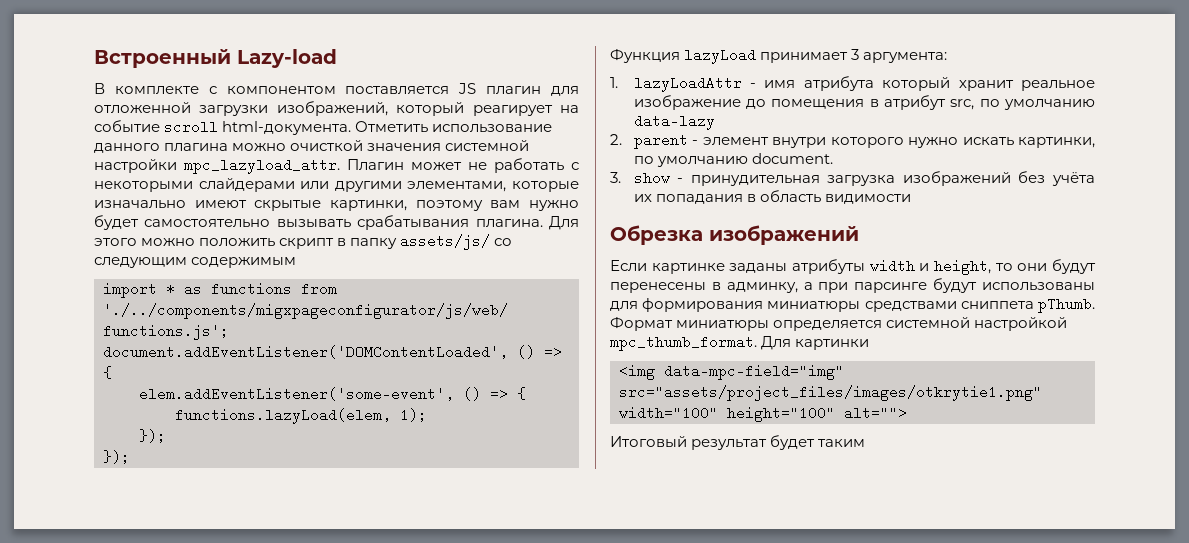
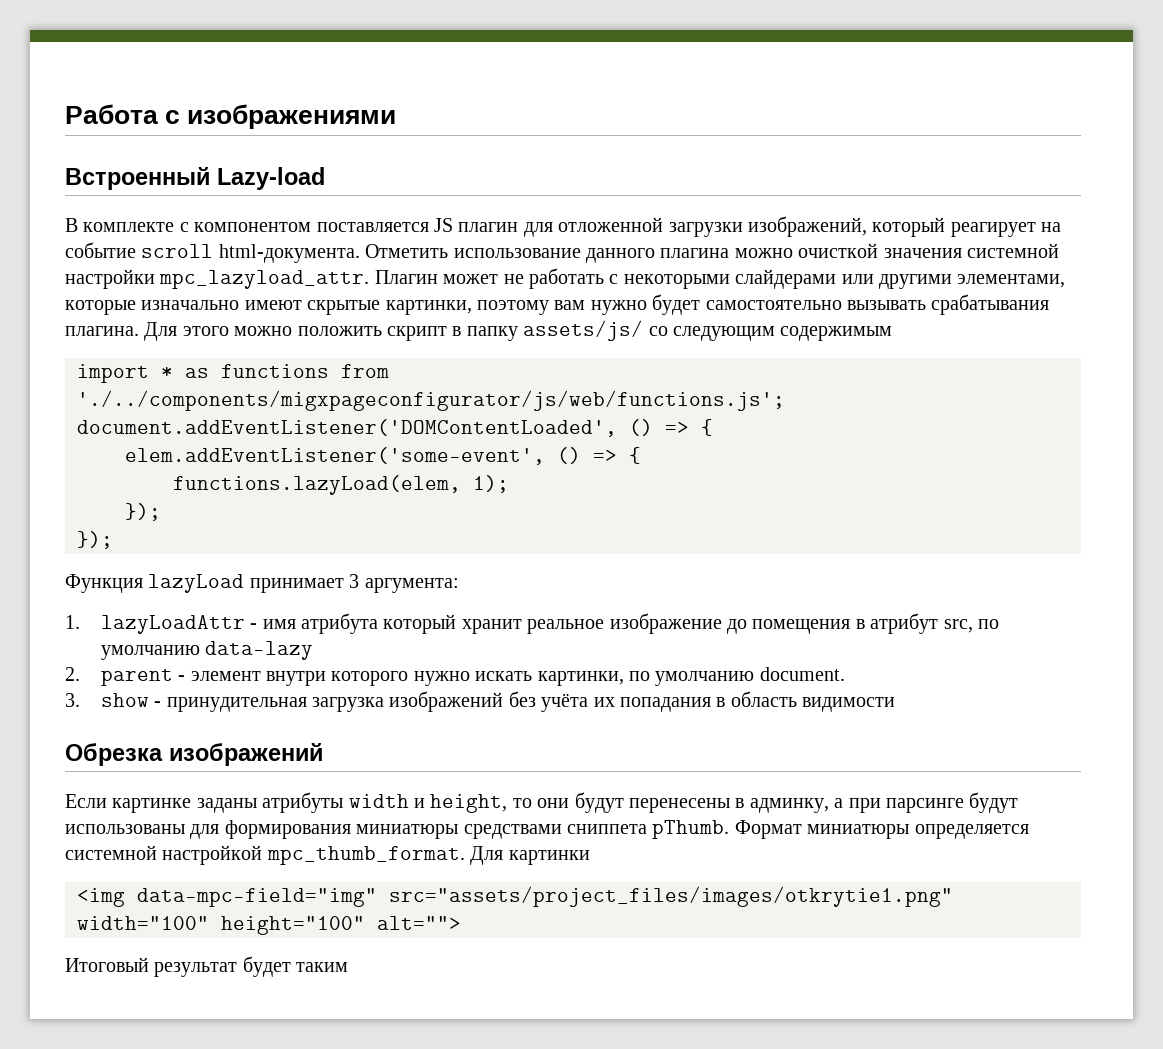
+ Работа с изображениями

